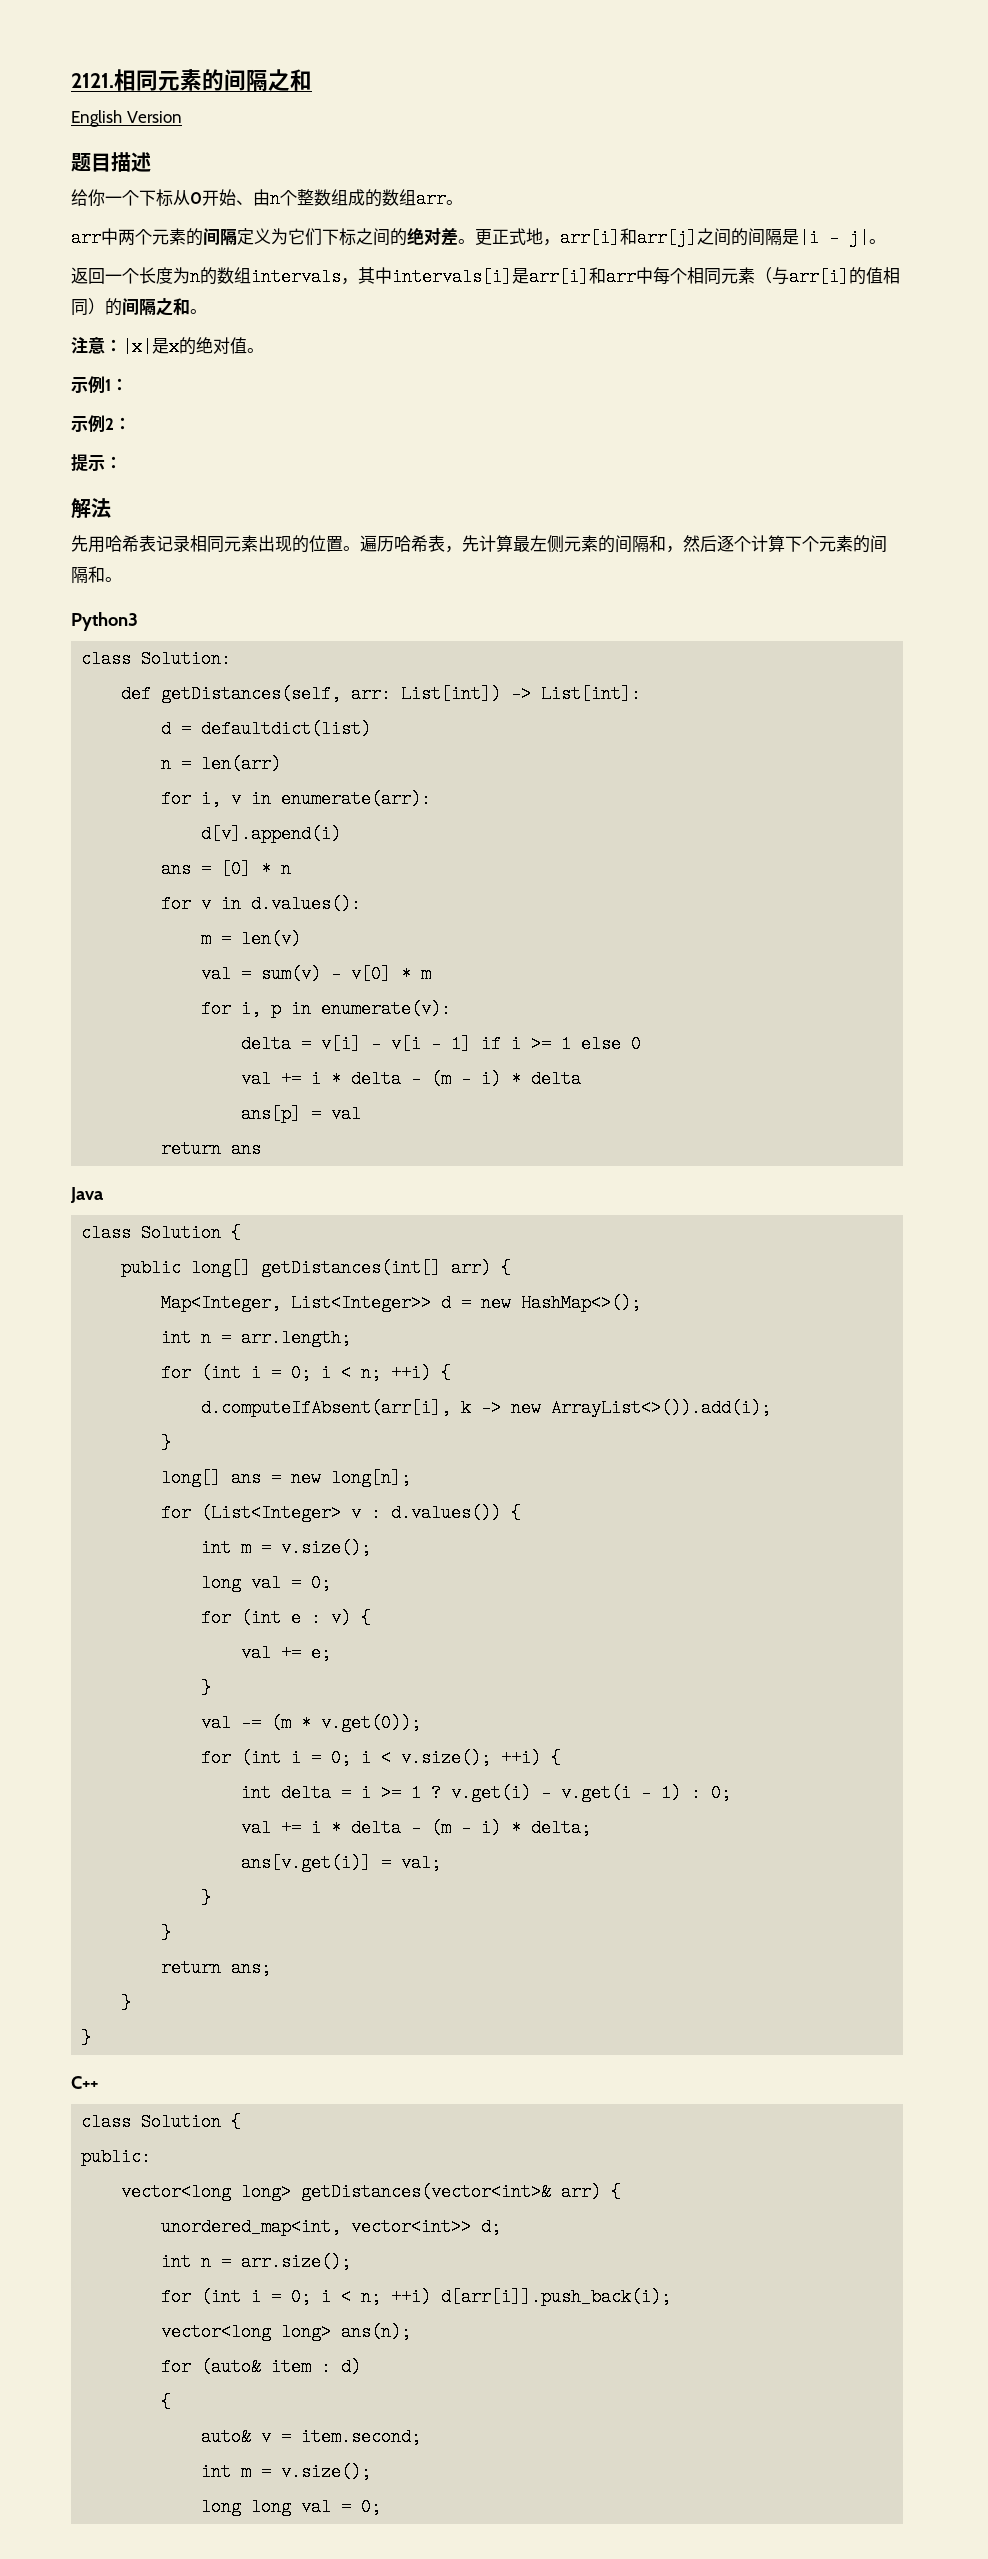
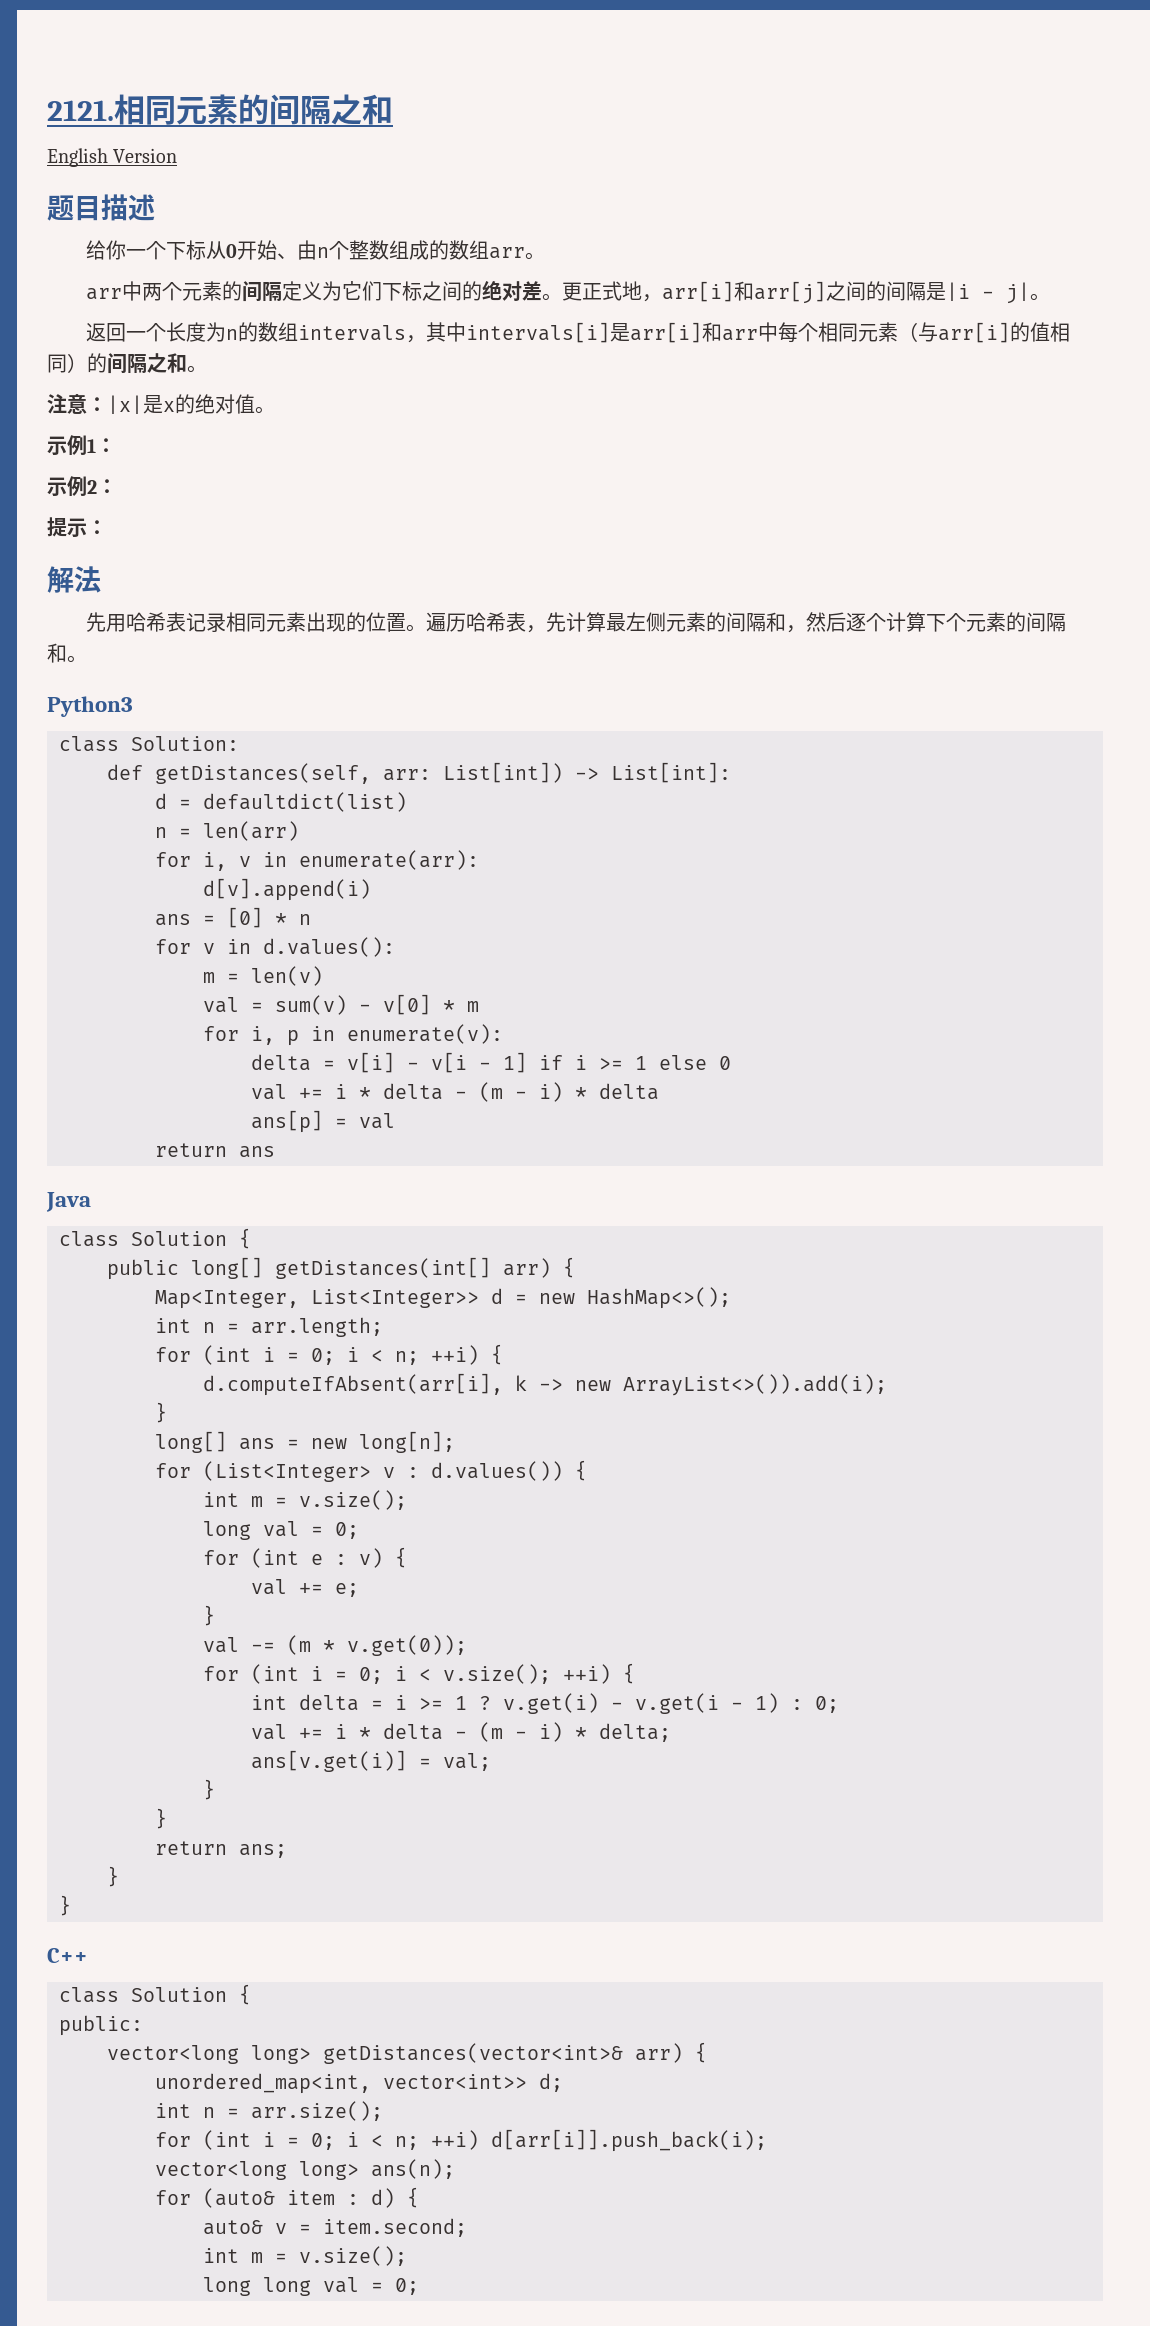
- for (auto& item : d)
- {
+ for (auto& item : d) {

